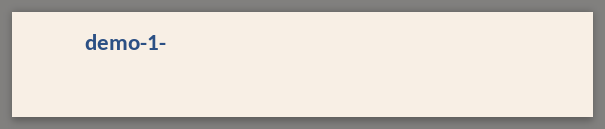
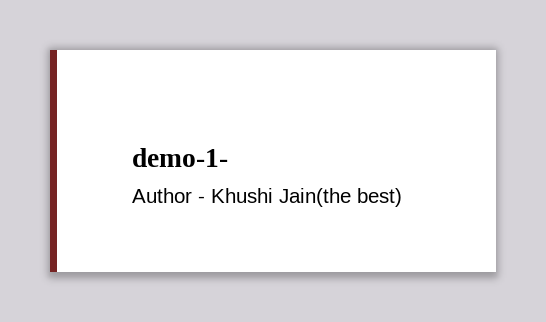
+ Author - Khushi Jain(the best)

